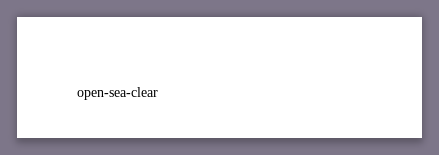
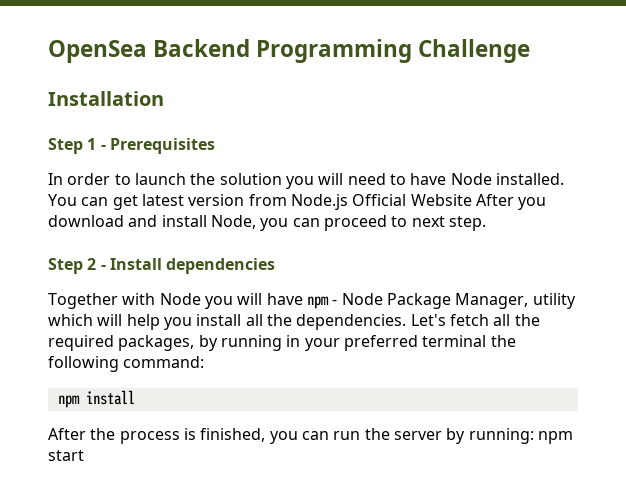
- open-sea-clear
+ OpenSea Backend Programming Challenge
+ Installation
+ Step 1 - Prerequisites
+ In order to launch the solution you will need to have Node installed. You can get latest version from Node.js Official Website After you download and install Node, you can proceed to next step.
+ Step 2 - Install dependencies
+ Together with Node you will have npm - Node Package Manager, utility which will help you install all the dependencies. Let's fetch all the required packages, by running in your preferred terminal the following command:
+ npm install
+ After the process is finished, you can run the server by running: npm start

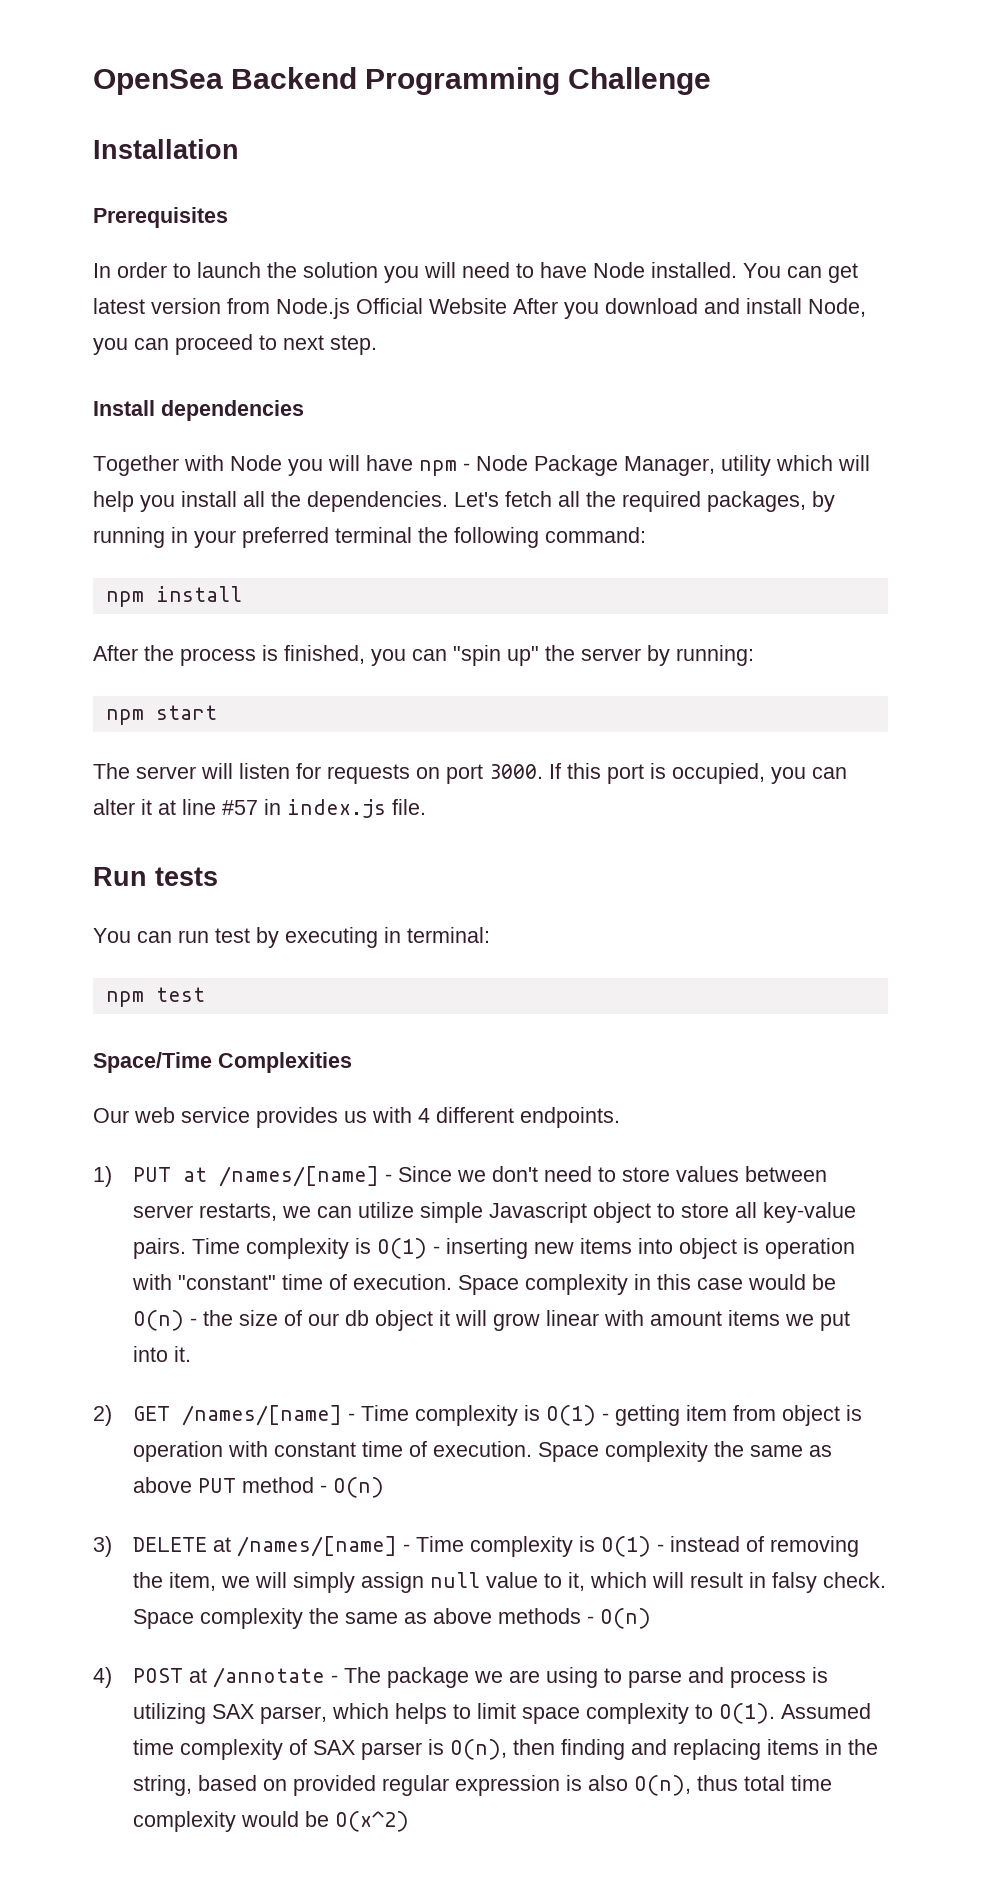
- Step 1 - Prerequisites
+ Prerequisites
- Step 2 - Install dependencies
+ Install dependencies
- After the process is finished, you can run the server by running: npm start
+ After the process is finished, you can "spin up" the server by running:
+ npm start
+ The server will listen for requests on port 3000. If this port is occupied, you can alter it at line #57 in index.js file.
+ Run tests
+ You can run test by executing in terminal:
+ npm test
+ Space/Time Complexities
+ Our web service provides us with 4 different endpoints.
+ 1) PUT at /names/[name] - Since we don't need to store values between server restarts, we can utilize simple Javascript object to store all key-value pairs. Time complexity is O(1) - inserting new items into object is operation with "constant" time of execution. Space complexity in this case would be O(n) - the size of our db object it will grow linear with amount items we put into it.
+ 2) GET /names/[name] - Time complexity is O(1) - getting item from object is operation with constant time of execution. Space complexity the same as above PUT method - O(n)
+ 3) DELETE at /names/[name] - Time complexity is O(1) - instead of removing the item, we will simply assign null value to it, which will result in falsy check. Space complexity the same as above methods - O(n)
+ 4) POST at /annotate - The package we are using to parse and process is utilizing SAX parser, which helps to limit space complexity to O(1). Assumed time complexity of SAX parser is O(n), then finding and replacing items in the string, based on provided regular expression is also O(n), thus total time complexity would be O(x^2)

